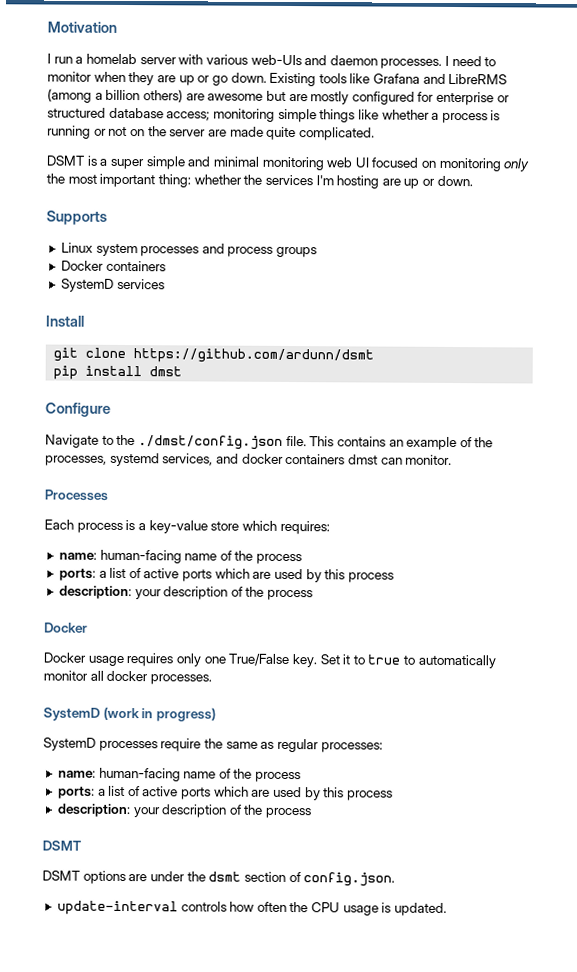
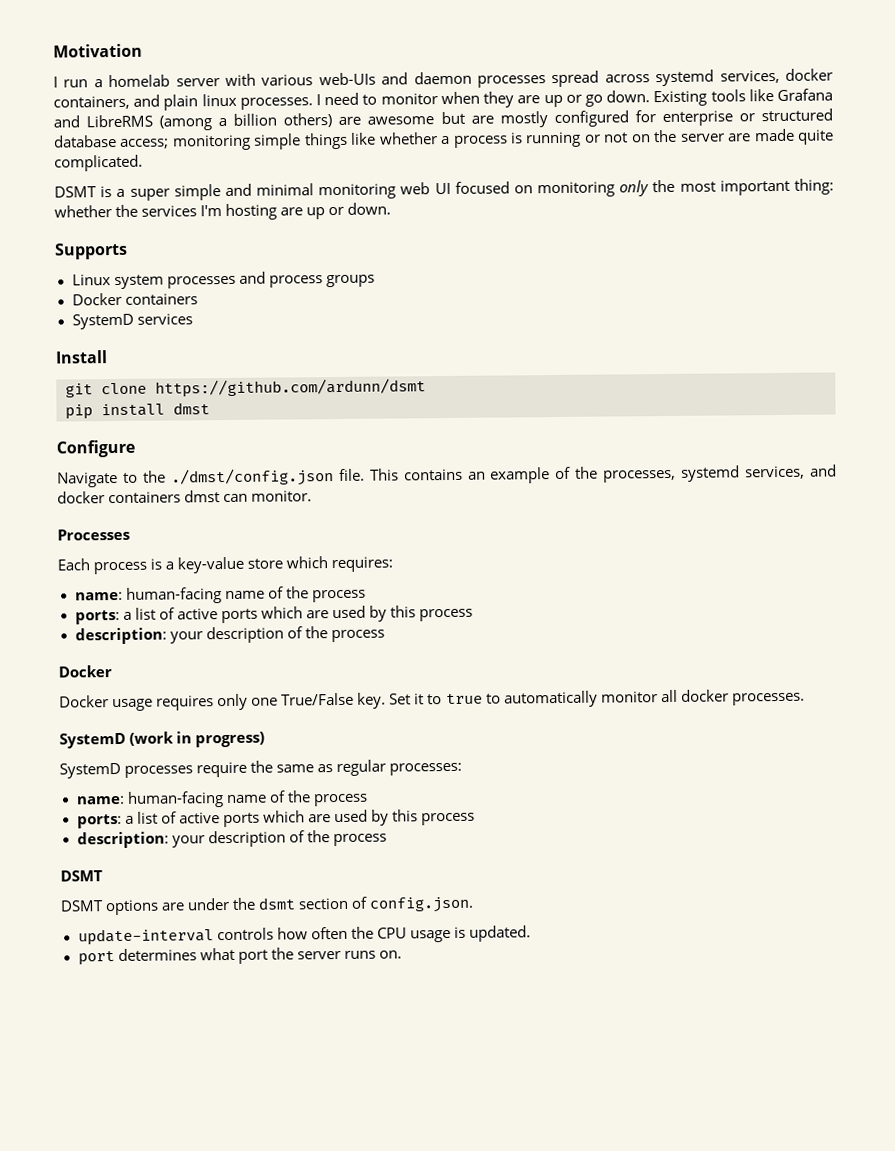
- I run a homelab server with various web-UIs and daemon processes.
+ I run a homelab server with various web-UIs and daemon processes spread across systemd services, docker containers, and plain linux processes.
+ port determines what port the server runs on.

